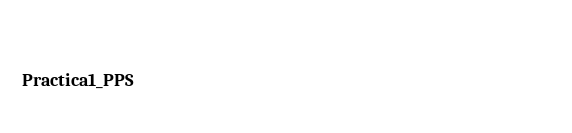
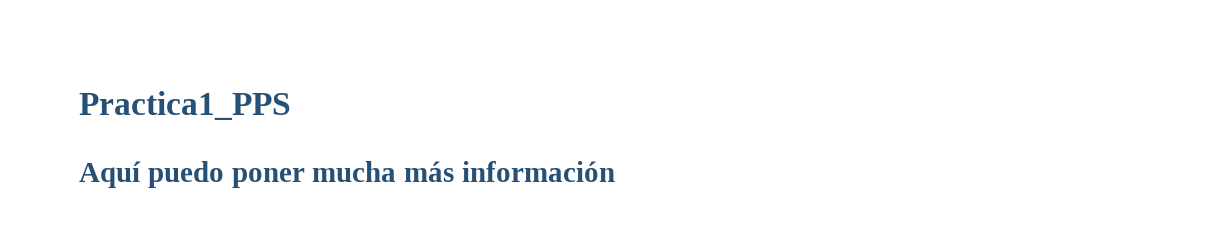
+ Aquí puedo poner mucha más información

